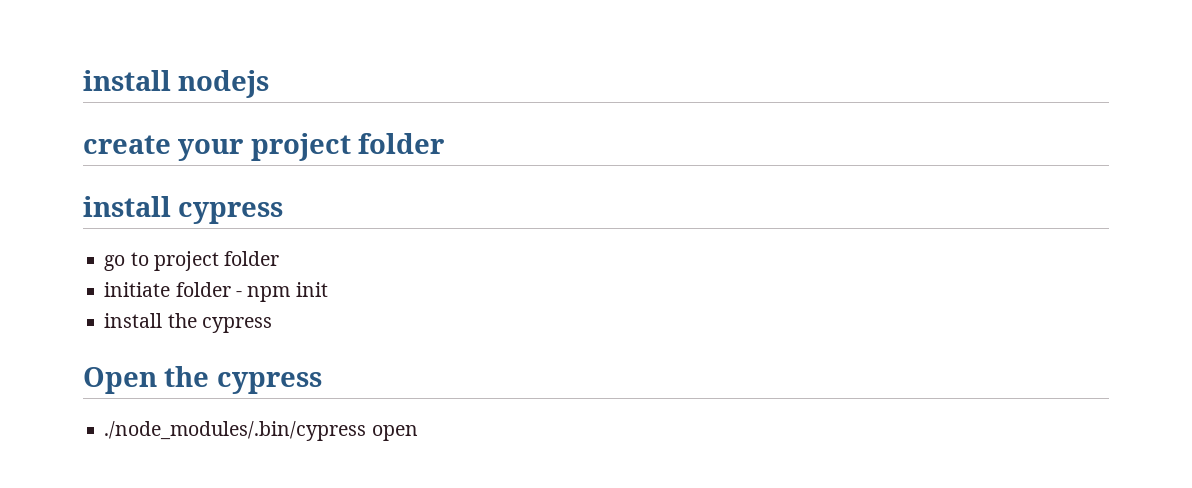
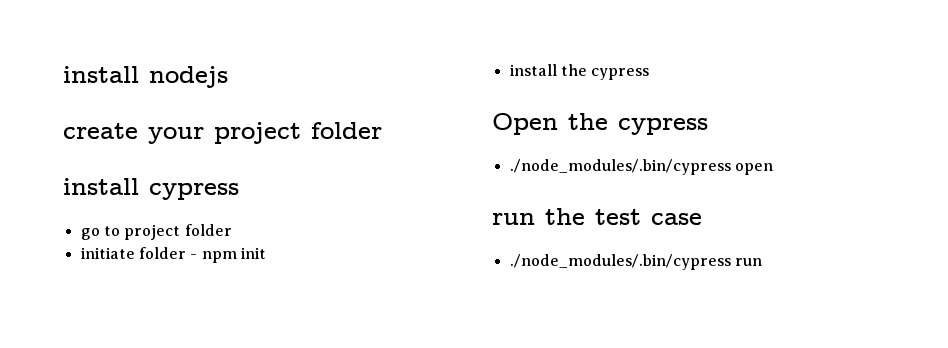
+ run the test case
+ ./node_modules/.bin/cypress run

